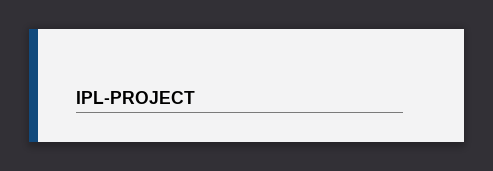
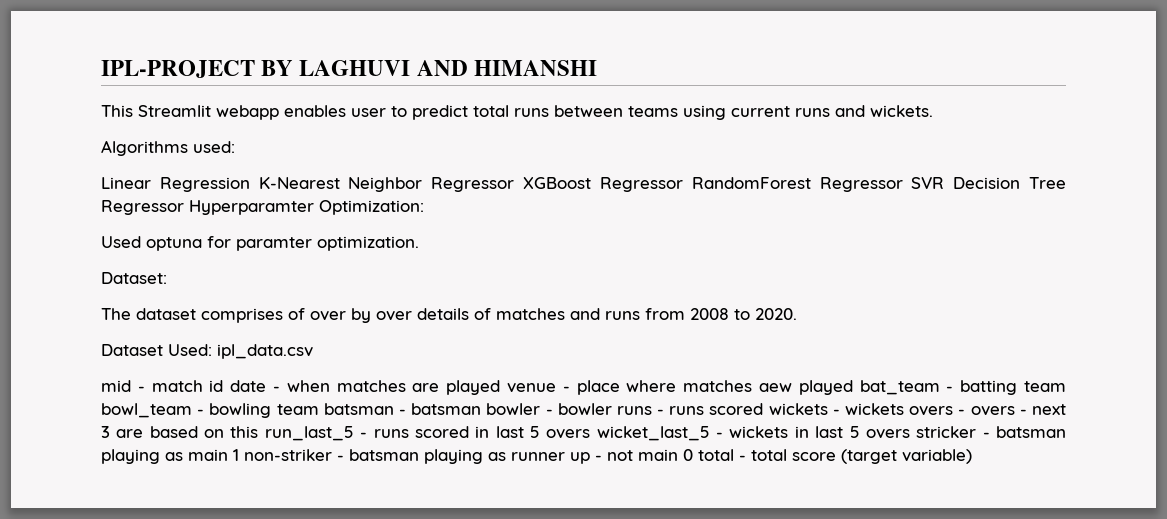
- IPL-PROJECT
+ IPL-PROJECT BY LAGHUVI AND HIMANSHI
+ This Streamlit webapp enables user to predict total runs between teams using current runs and wickets.
+ Algorithms used:
+ Linear Regression K-Nearest Neighbor Regressor XGBoost Regressor RandomForest Regressor SVR Decision Tree Regressor Hyperparamter Optimization:
+ Used optuna for paramter optimization.
+ Dataset:
+ The dataset comprises of over by over details of matches and runs from 2008 to 2020.
+ Dataset Used: ipl_data.csv
+ mid - match id date - when matches are played venue - place where matches aew played bat_team - batting team bowl_team - bowling team batsman - batsman bowler - bowler runs - runs scored wickets - wickets overs - overs - next 3 are based on this run_last_5 - runs scored in last 5 overs wicket_last_5 - wickets in last 5 overs stricker - batsman playing as main 1 non-striker - batsman playing as runner up - not main 0 total - total score (target variable)

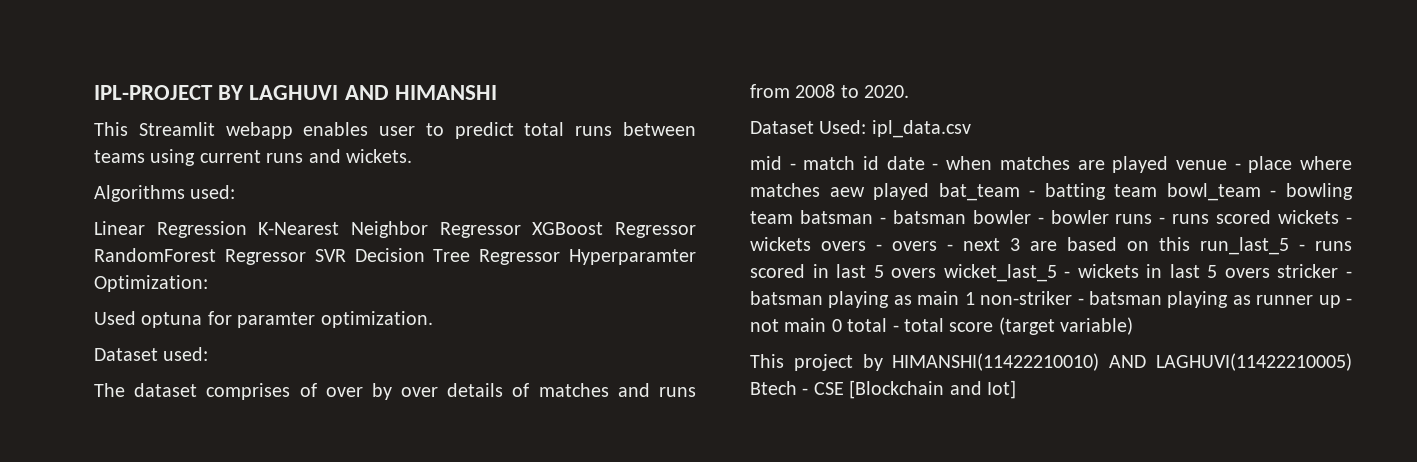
- Dataset:
+ Dataset used:
+ This project by HIMANSHI(11422210010) AND LAGHUVI(11422210005) Btech - CSE [Blockchain and Iot]

